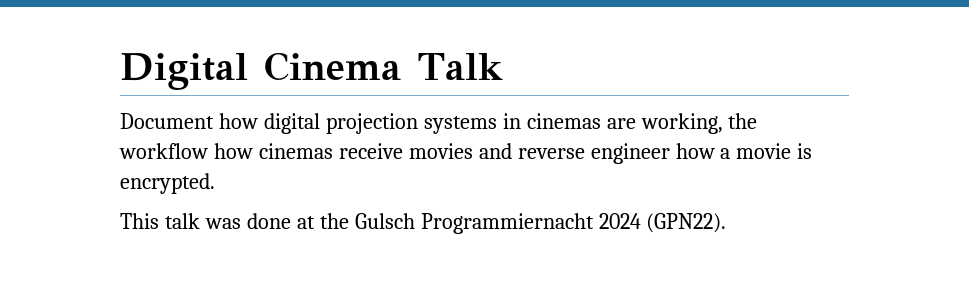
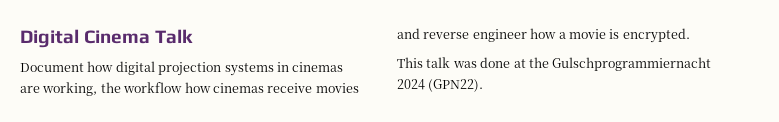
- This talk was done at the Gulsch Programmiernacht 2024 (GPN22).
+ This talk was done at the Gulschprogrammiernacht 2024 (GPN22).

